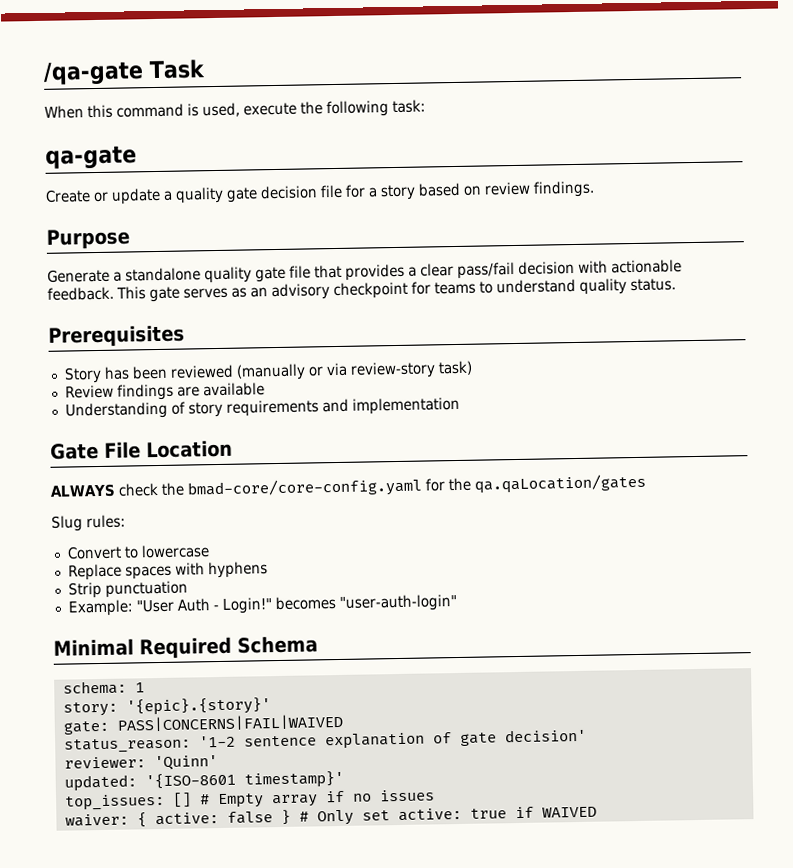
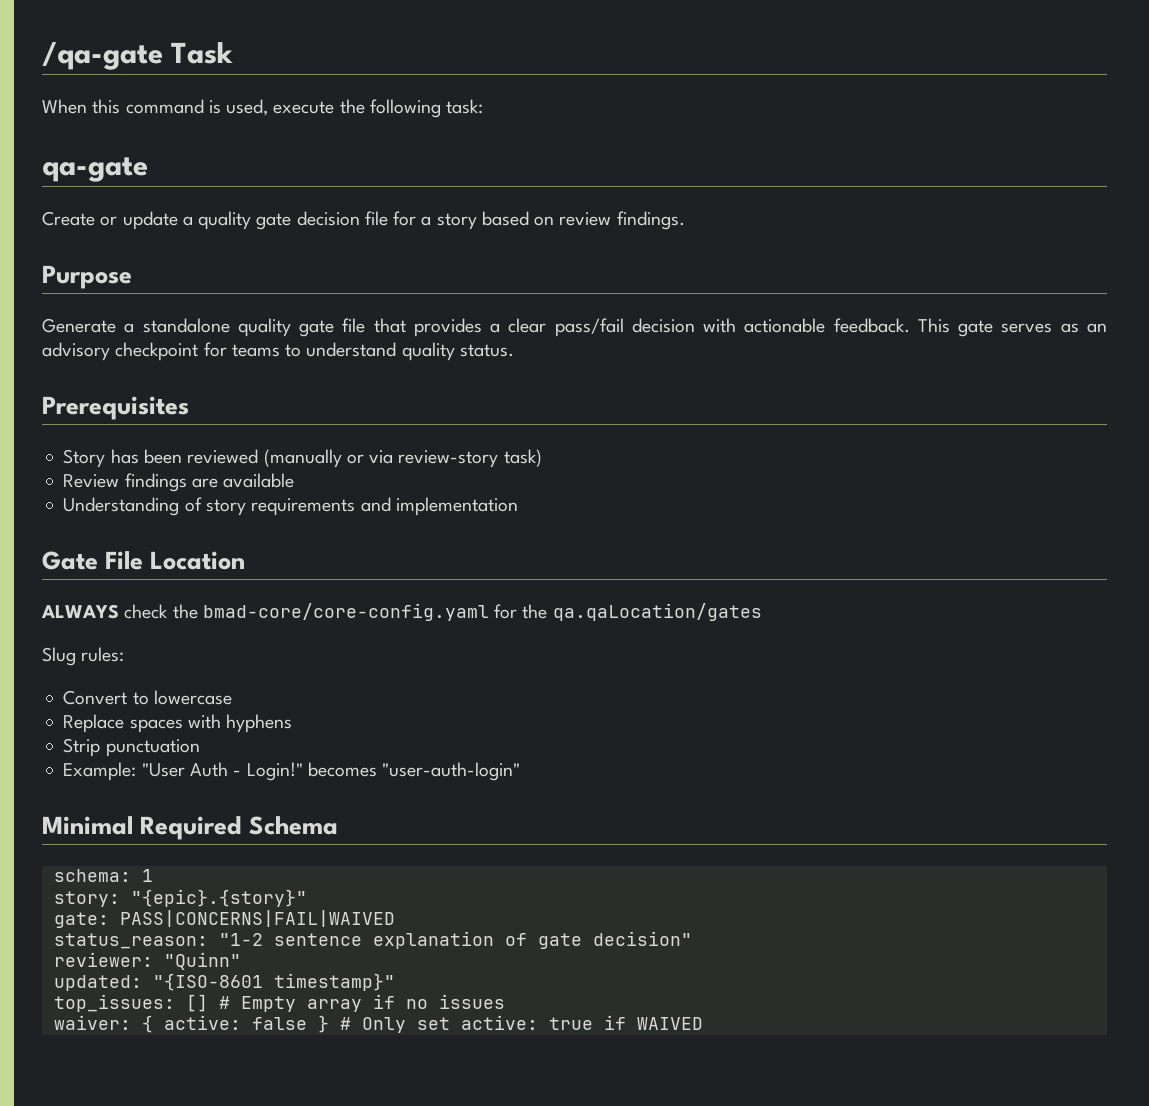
- story: '{epic}.{story}'
+ story: "{epic}.{story}"
- status_reason: '1-2 sentence explanation of gate decision'
+ status_reason: "1-2 sentence explanation of gate decision"
- reviewer: 'Quinn'
+ reviewer: "Quinn"
- updated: '{ISO-8601 timestamp}'
+ updated: "{ISO-8601 timestamp}"

